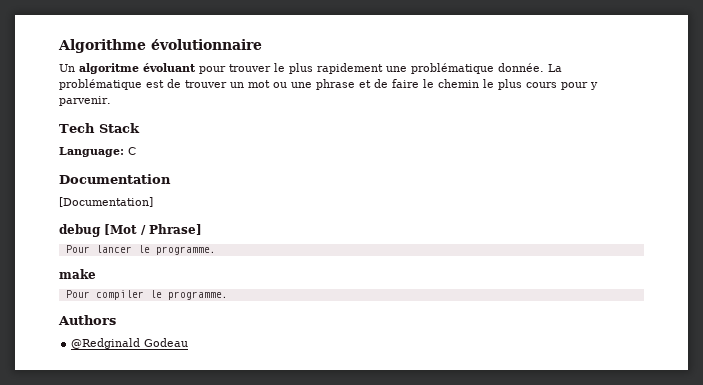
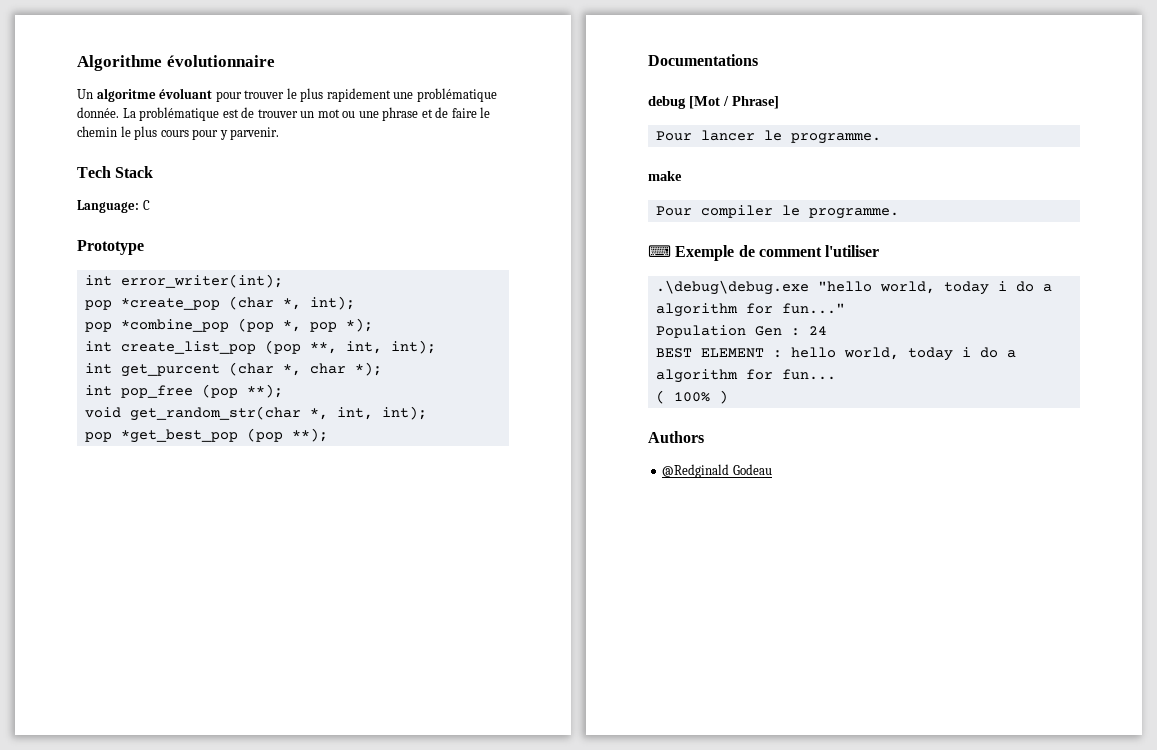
- Documentation
- [Documentation]
+ Prototype
+ int error_writer(int);
+ pop *create_pop (char *, int);
+ pop *combine_pop (pop *, pop *);
+ int create_list_pop (pop **, int, int);
+ int get_purcent (char *, char *);
+ int pop_free (pop **);
+ void get_random_str(char *, int, int);
+ pop *get_best_pop (pop **);
+ Documentations
+ ⌨ Exemple de comment l'utiliser
+ .\debug\debug.exe "hello world, today i do a algorithm for fun..."
+ Population Gen : 24
+ BEST ELEMENT : hello world, today i do a algorithm for fun...
+ ( 100% )

